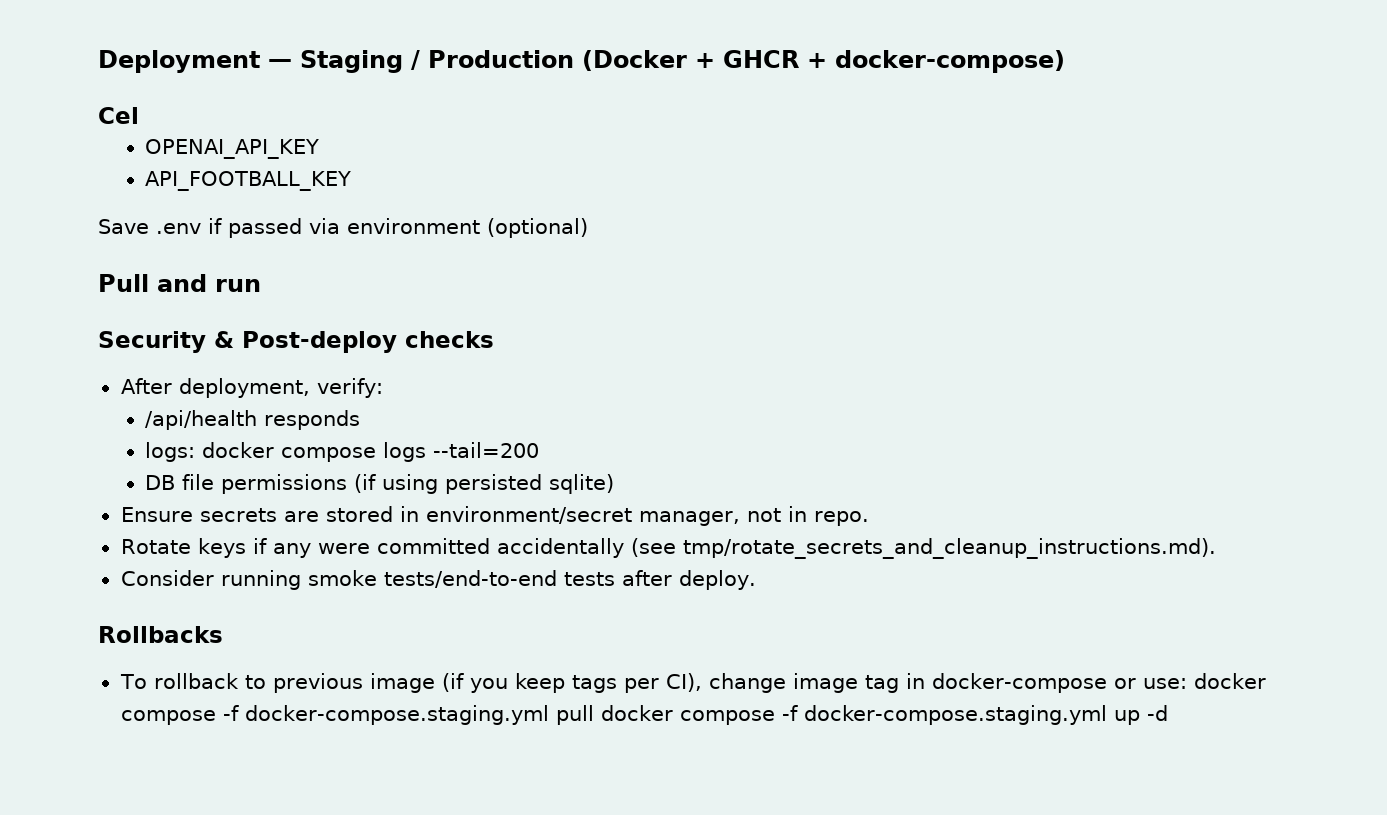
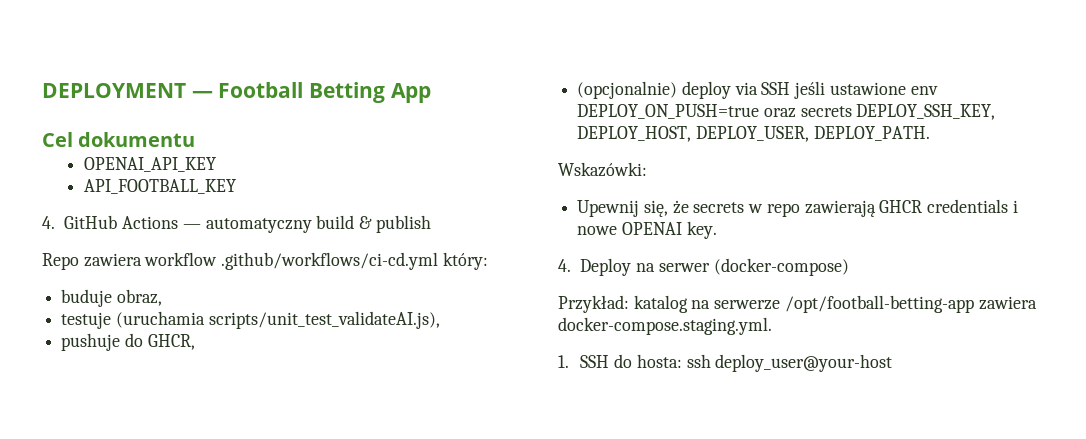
- Deployment — Staging / Production (Docker + GHCR + docker-compose)
+ DEPLOYMENT — Football Betting App
- Cel
+ Cel dokumentu
- Save .env if passed via environment (optional)
- Pull and run
- Security & Post‑deploy checks
- After deployment, verify:
- /api/health responds
- logs: docker compose logs --tail=200
- DB file permissions (if using persisted sqlite)
- Ensure secrets are stored in environment/secret manager, not in repo.
- Rotate keys if any were committed accidentally (see tmp/rotate_secrets_and_cleanup_instructions.md).
- Consider running smoke tests/end-to-end tests after deploy.
- Rollbacks
- To rollback to previous image (if you keep tags per CI), change image tag in docker-compose or use: docker compose -f docker-compose.staging.yml pull docker compose -f docker-compose.staging.yml up -d
+ 4. GitHub Actions — automatyczny build & publish
+ Repo zawiera workflow .github/workflows/ci-cd.yml który:
+ buduje obraz,
+ testuje (uruchamia scripts/unit_test_validateAI.js),
+ pushuje do GHCR,
+ (opcjonalnie) deploy via SSH jeśli ustawione env DEPLOY_ON_PUSH=true oraz secrets DEPLOY_SSH_KEY, DEPLOY_HOST, DEPLOY_USER, DEPLOY_PATH.
+ Wskazówki:
+ Upewnij się, że secrets w repo zawierają GHCR credentials i nowe OPENAI key.
+ 4. Deploy na serwer (docker-compose)
+ Przykład: katalog na serwerze /opt/football-betting-app zawiera docker-compose.staging.yml.
+ 1. SSH do hosta: ssh deploy_user@your-host

